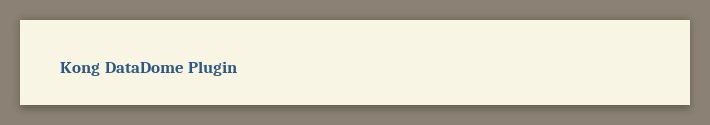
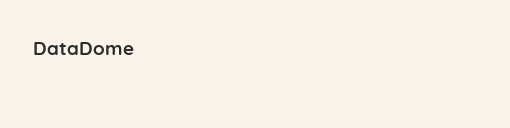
- Kong DataDome Plugin
+ DataDome

